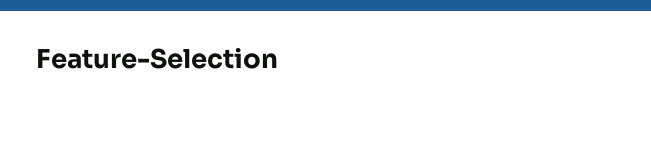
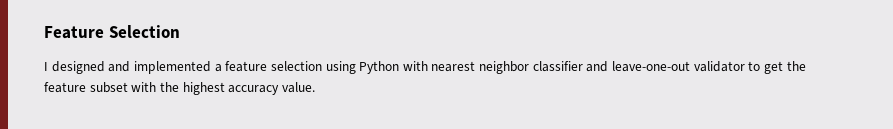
- Feature-Selection
+ Feature Selection
+ I designed and implemented a feature selection using Python with nearest neighbor classifier and leave-one-out validator to get the feature subset with the highest accuracy value.

